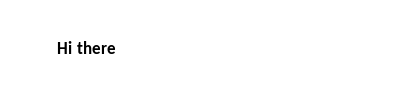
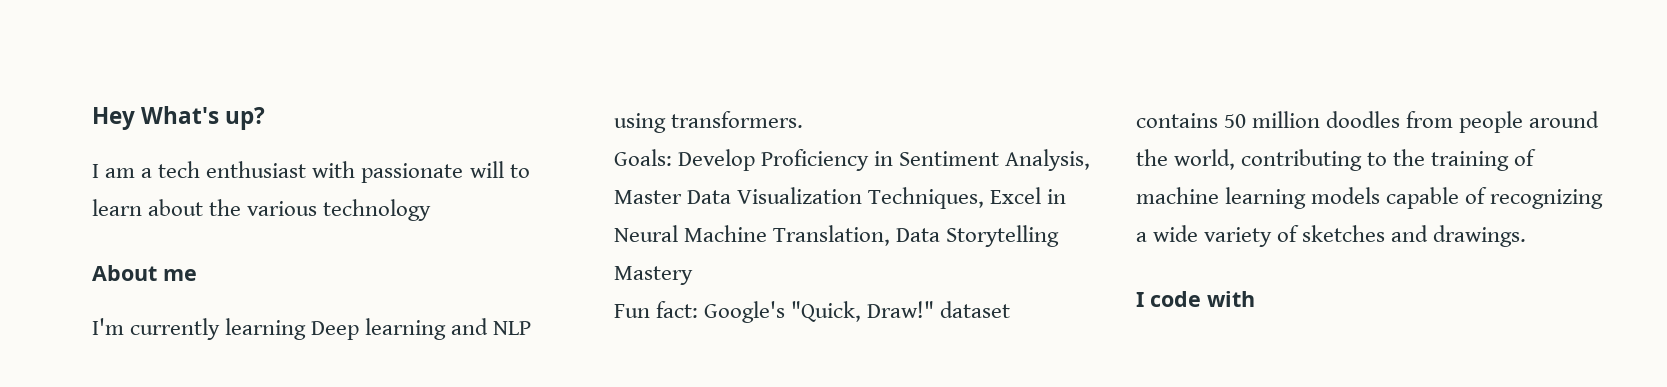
- Hi there
+ Hey What's up?
+ I am a tech enthusiast with passionate will to learn about the various technology
+ About me
+ I'm currently learning Deep learning and NLP using transformers.
+ Goals: Develop Proficiency in Sentiment Analysis, Master Data Visualization Techniques, Excel in Neural Machine Translation, Data Storytelling Mastery
+ Fun fact: Google's "Quick, Draw!" dataset contains 50 million doodles from people around the world, contributing to the training of machine learning models capable of recognizing a wide variety of sketches and drawings.
+ I code with

